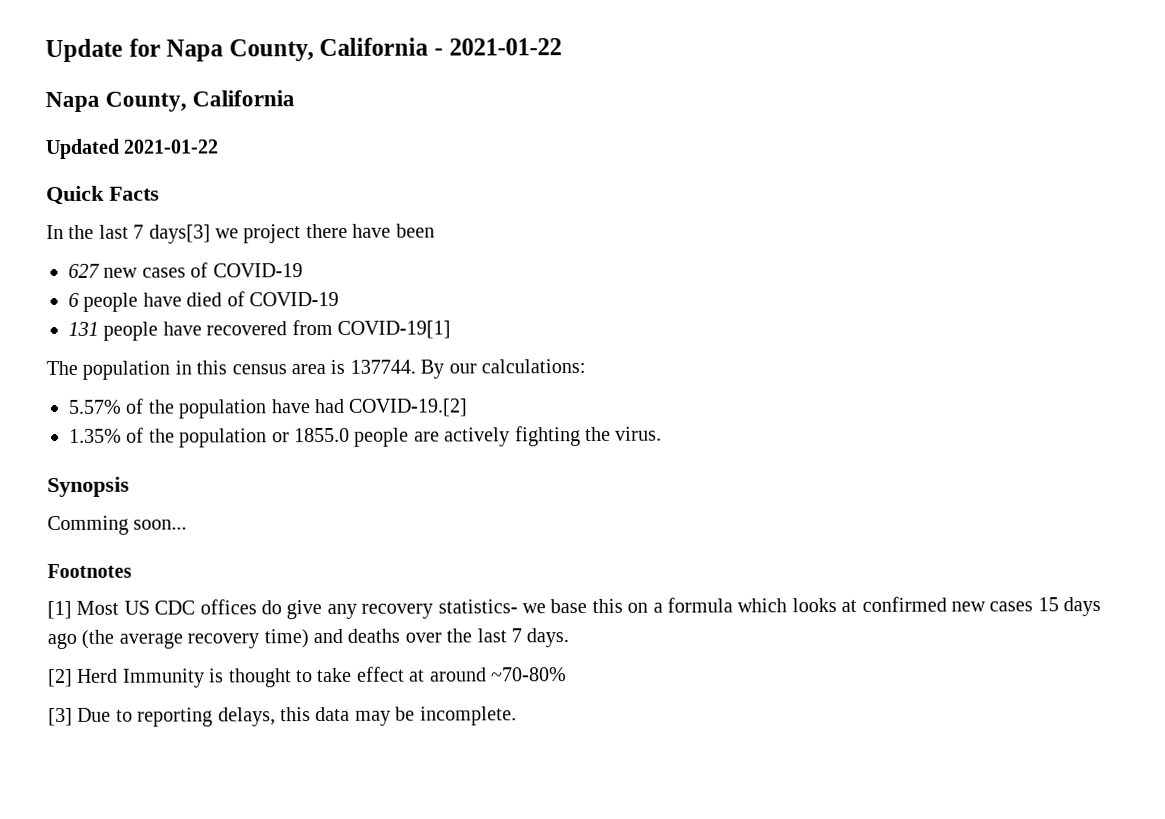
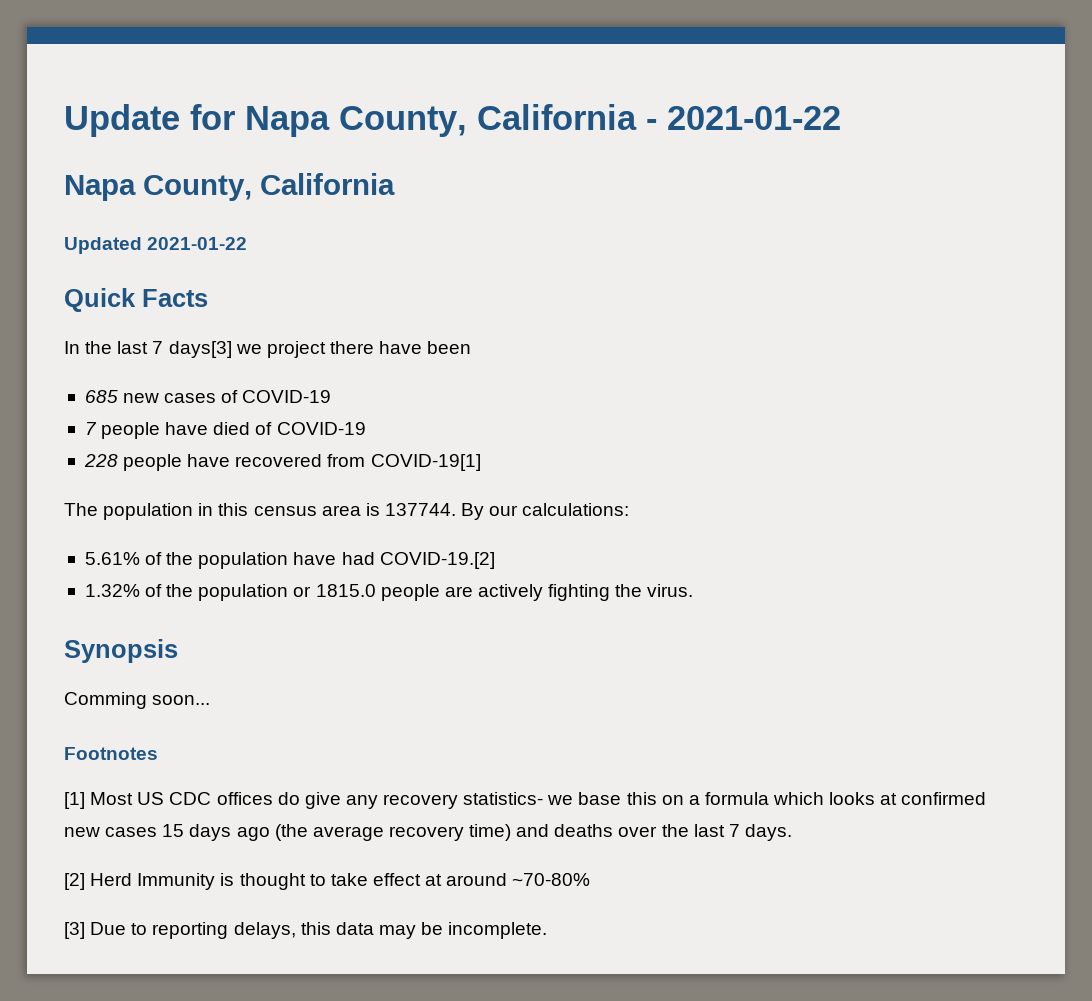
- 627 new cases of COVID-19
+ 685 new cases of COVID-19
- 6 people have died of COVID-19
+ 7 people have died of COVID-19
- 131 people have recovered from COVID-19[1]
+ 228 people have recovered from COVID-19[1]
- 5.57% of the population have had COVID-19.[2]
+ 5.61% of the population have had COVID-19.[2]
- 1.35% of the population or 1855.0 people are actively fighting the virus.
+ 1.32% of the population or 1815.0 people are actively fighting the virus.

